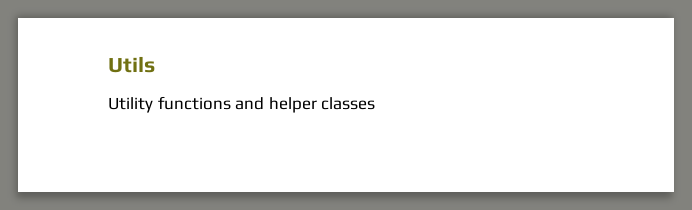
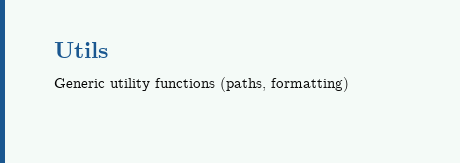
- Utility functions and helper classes
+ Generic utility functions (paths, formatting)

